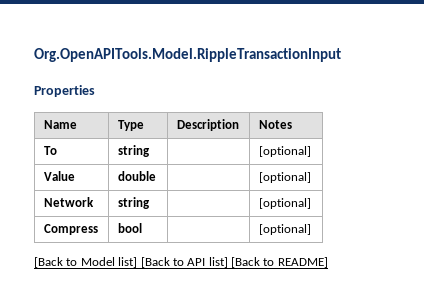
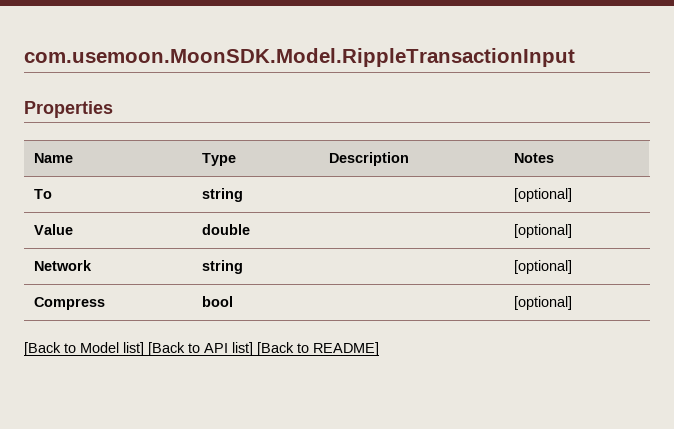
- Org.OpenAPITools.Model.RippleTransactionInput
+ com.usemoon.MoonSDK.Model.RippleTransactionInput

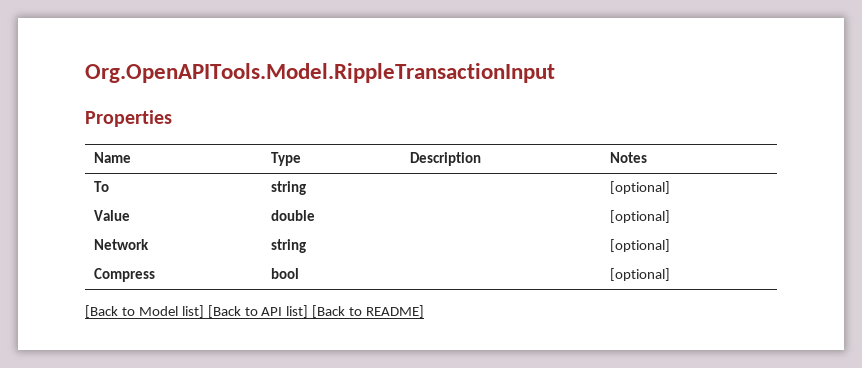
- com.usemoon.MoonSDK.Model.RippleTransactionInput
+ Org.OpenAPITools.Model.RippleTransactionInput

